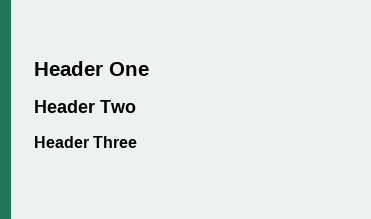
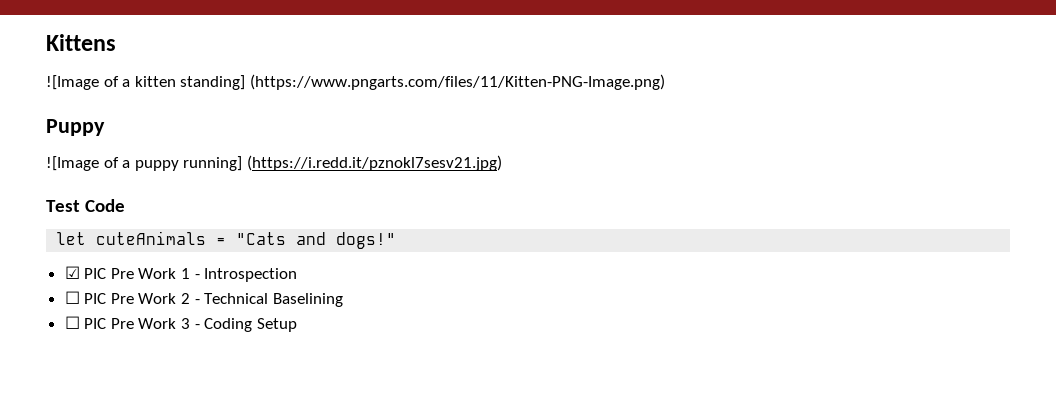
- Header One
- Header Two
- Header Three
+ Kittens
+ ![Image of a kitten standing] (https://www.pngarts.com/files/11/Kitten-PNG-Image.png)
+ Puppy
+ ![Image of a puppy running] (https://i.redd.it/pznokl7sesv21.jpg)
+ Test Code
+ let cuteAnimals = "Cats and dogs!"
+ ☑ PIC Pre Work 1 - Introspection
+ ☐ PIC Pre Work 2 - Technical Baselining
+ ☐ PIC Pre Work 3 - Coding Setup

